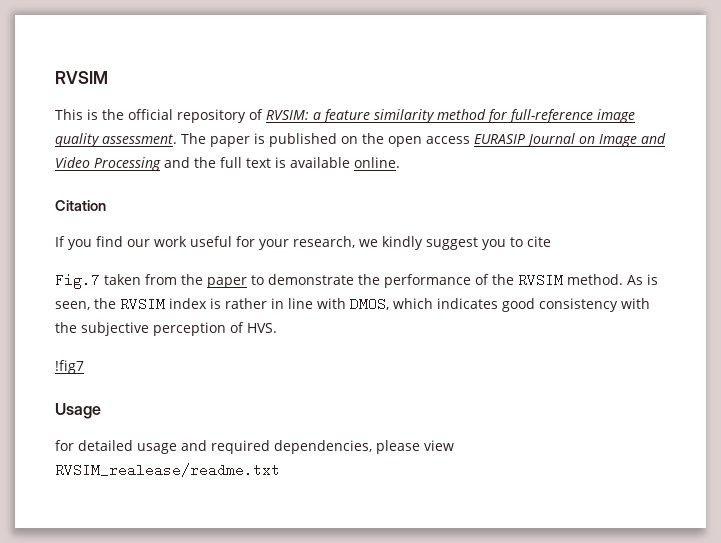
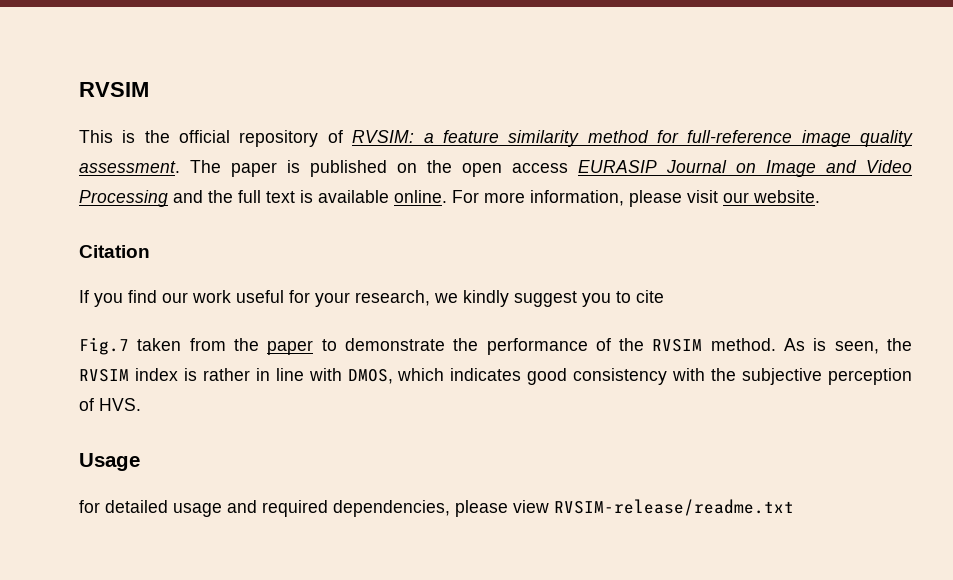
+ For more information, please visit our website.
- !fig7
- for detailed usage and required dependencies, please view RVSIM_realease/readme.txt
+ for detailed usage and required dependencies, please view RVSIM-release/readme.txt

